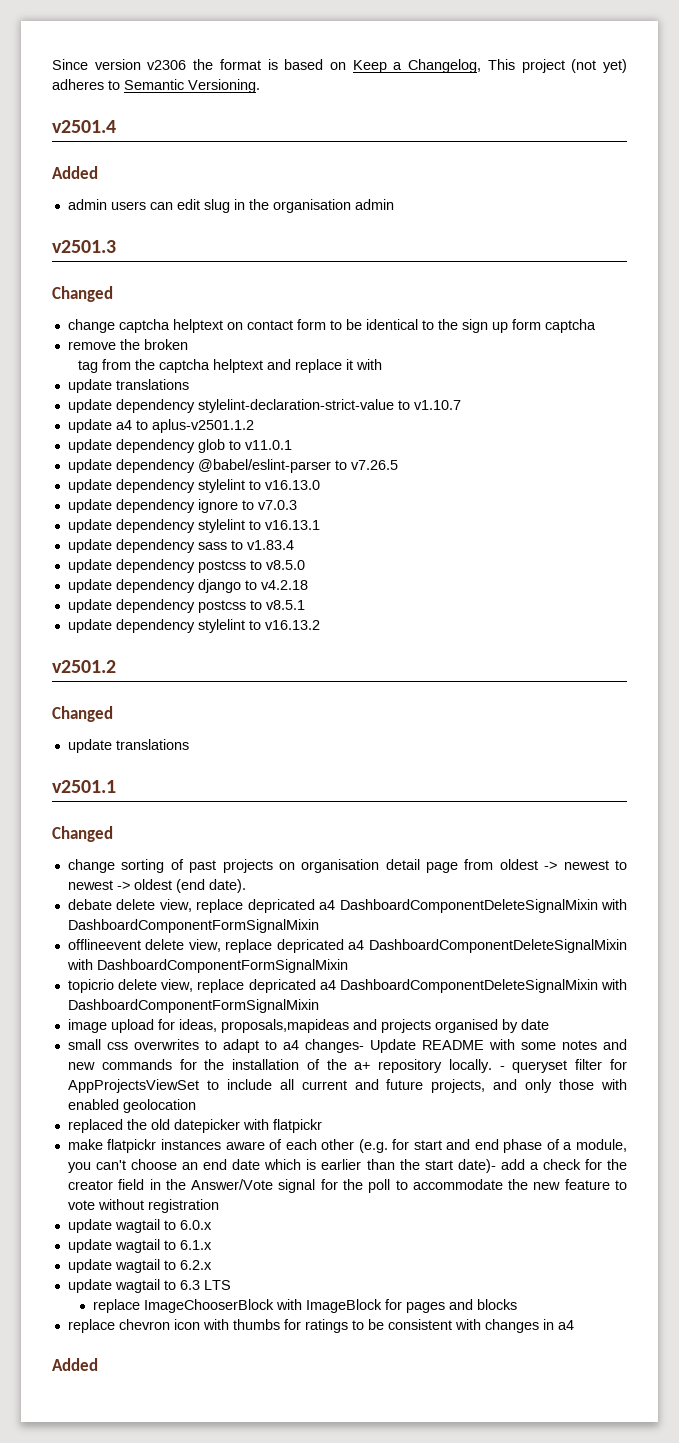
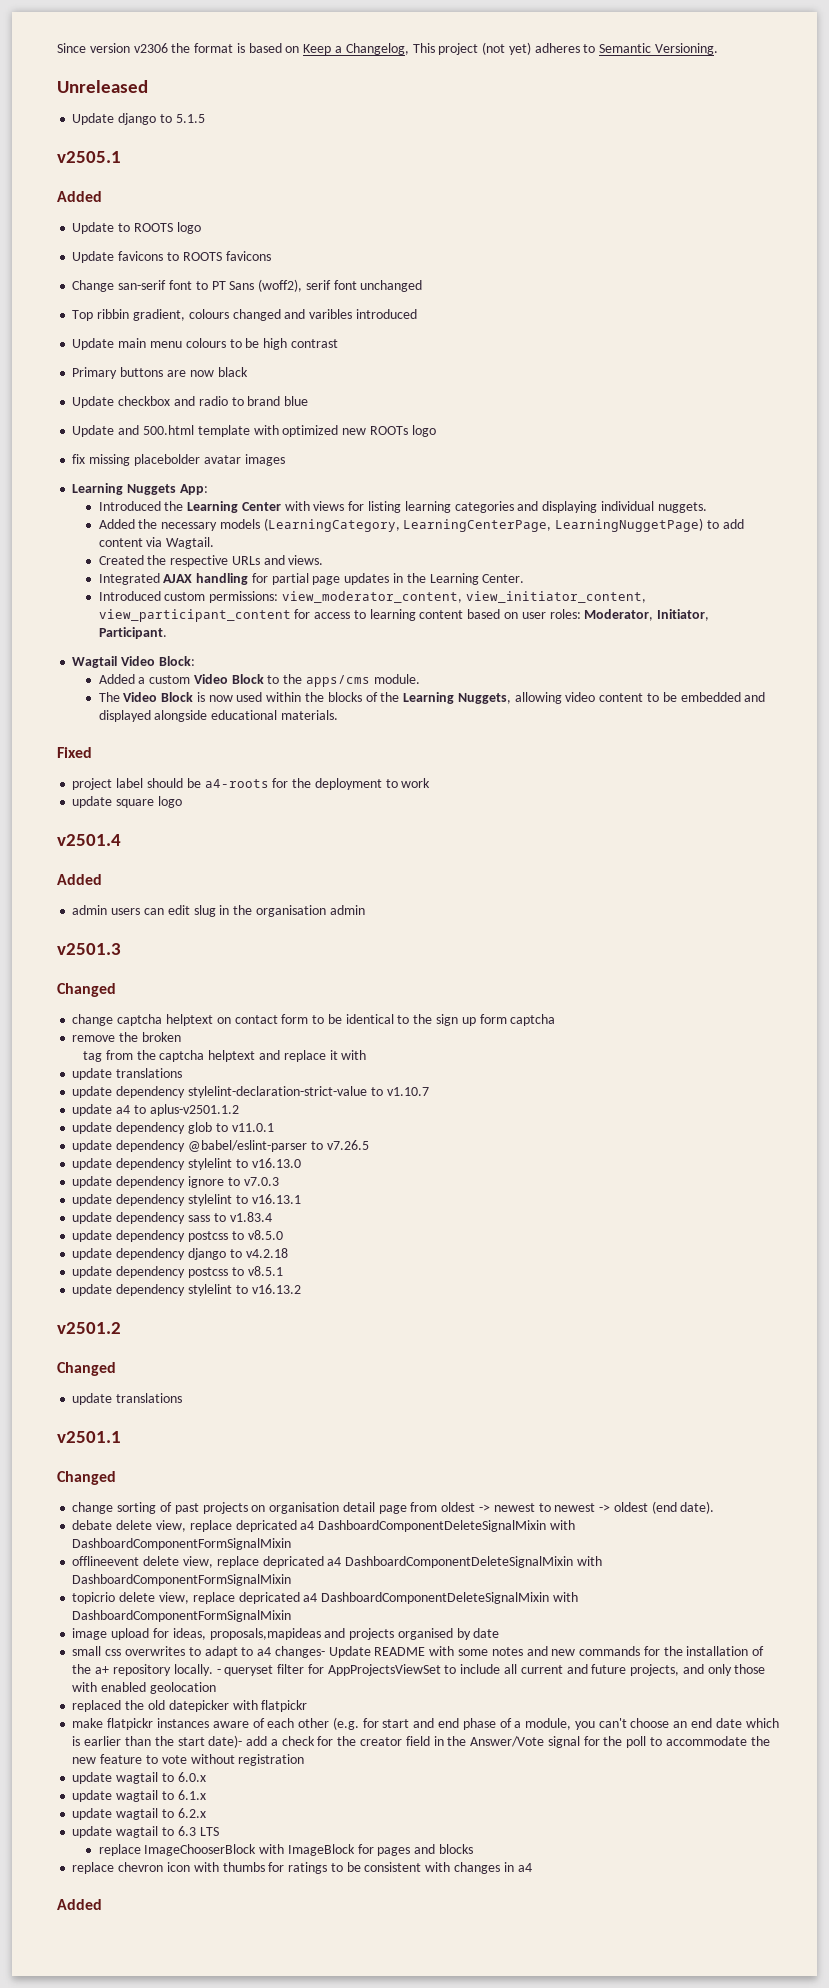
+ Unreleased
+ Update django to 5.1.5
+ v2505.1
+ Added
+ Update to ROOTS logo
+ Update favicons to ROOTS favicons
+ Change san-serif font to PT Sans (woff2), serif font unchanged
+ Top ribbin gradient, colours changed and varibles introduced
+ Update main menu colours to be high contrast
+ Primary buttons are now black
+ Update checkbox and radio to brand blue
+ Update and 500.html template with optimized new ROOTs logo
+ fix missing placebolder avatar images
+ Learning Nuggets App:
+ Introduced the Learning Center with views for listing learning categories and displaying individual nuggets.
+ Added the necessary models (LearningCategory, LearningCenterPage, LearningNuggetPage) to add content via Wagtail.
+ Created the respective URLs and views.
+ Integrated AJAX handling for partial page updates in the Learning Center.
+ Introduced custom permissions: view_moderator_content, view_initiator_content, view_participant_content for access to learning content based on user roles: Moderator, Initiator, Participant.
+ Wagtail Video Block:
+ Added a custom Video Block to the apps/cms module.
+ The Video Block is now used within the blocks of the Learning Nuggets, allowing video content to be embedded and displayed alongside educational materials.
+ Fixed
+ project label should be a4-roots for the deployment to work
+ update square logo

